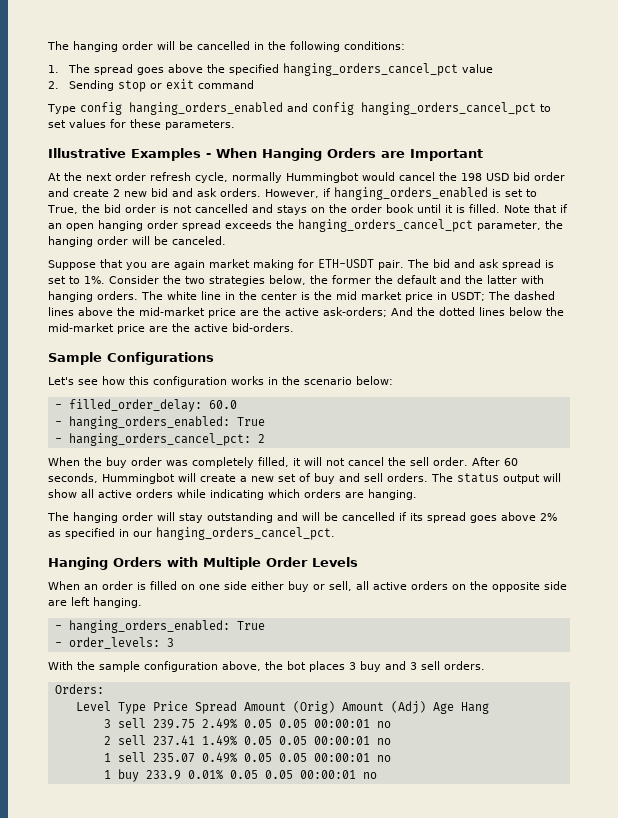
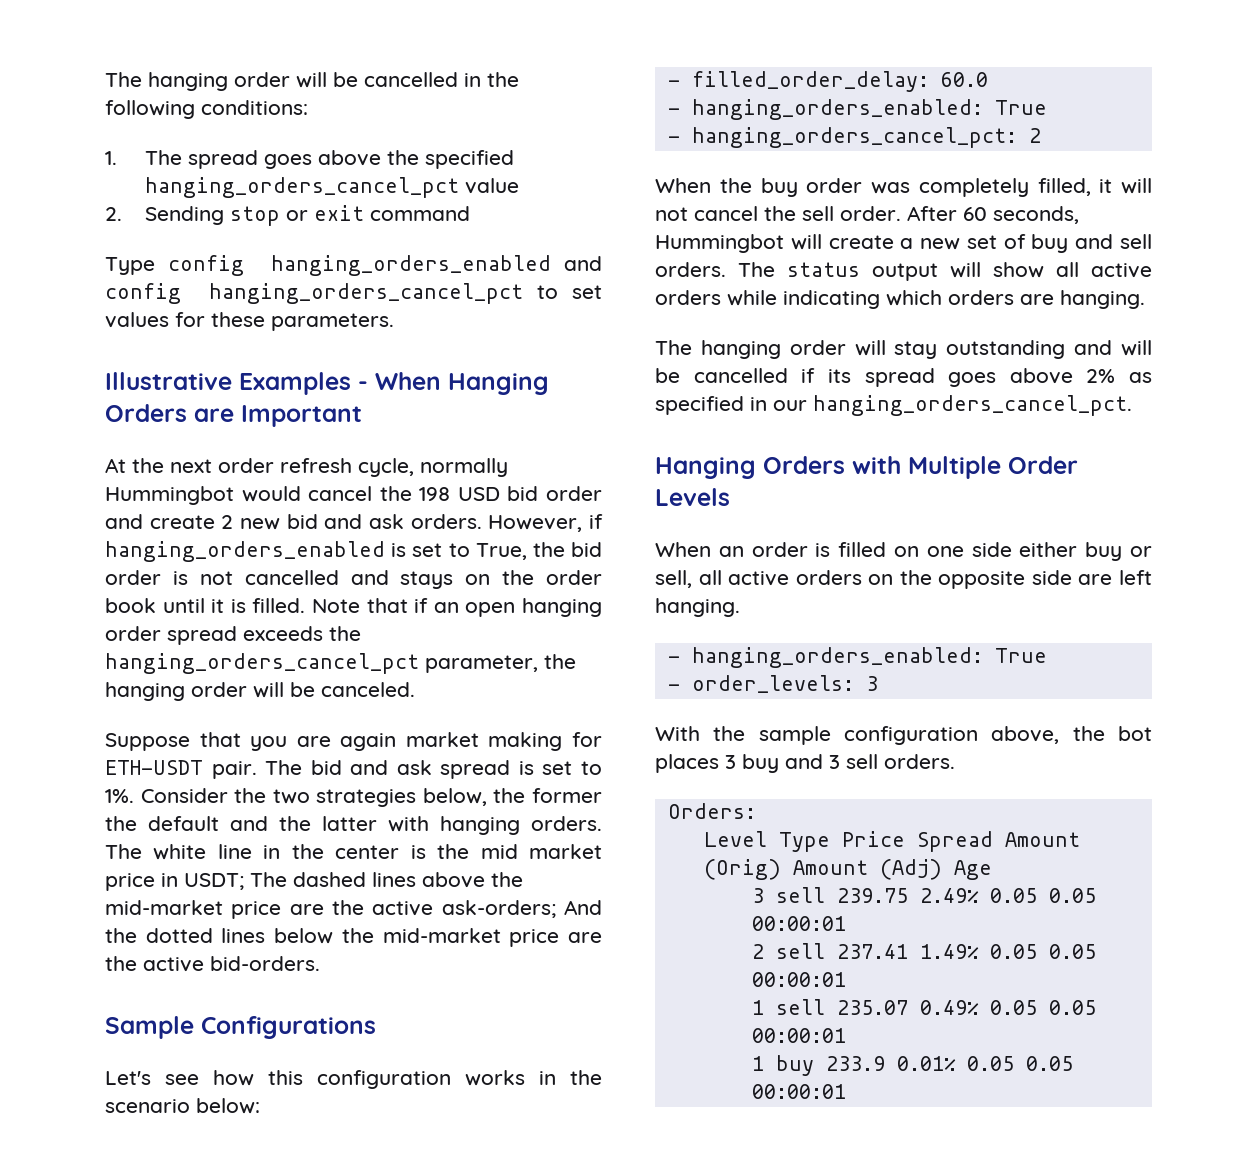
- Level Type Price Spread Amount (Orig) Amount (Adj) Age Hang
+ Level Type Price Spread Amount (Orig) Amount (Adj) Age
- 3 sell 239.75 2.49% 0.05 0.05 00:00:01 no
+ 3 sell 239.75 2.49% 0.05 0.05 00:00:01
- 2 sell 237.41 1.49% 0.05 0.05 00:00:01 no
+ 2 sell 237.41 1.49% 0.05 0.05 00:00:01
- 1 sell 235.07 0.49% 0.05 0.05 00:00:01 no
+ 1 sell 235.07 0.49% 0.05 0.05 00:00:01
- 1 buy 233.9 0.01% 0.05 0.05 00:00:01 no
+ 1 buy 233.9 0.01% 0.05 0.05 00:00:01

